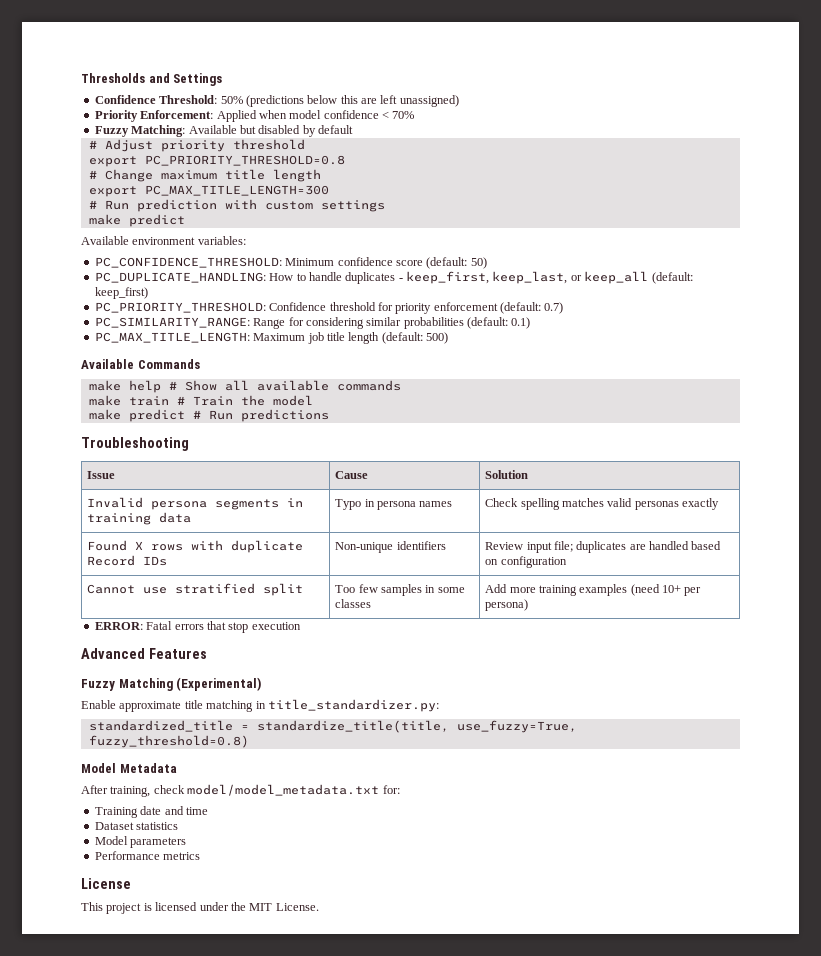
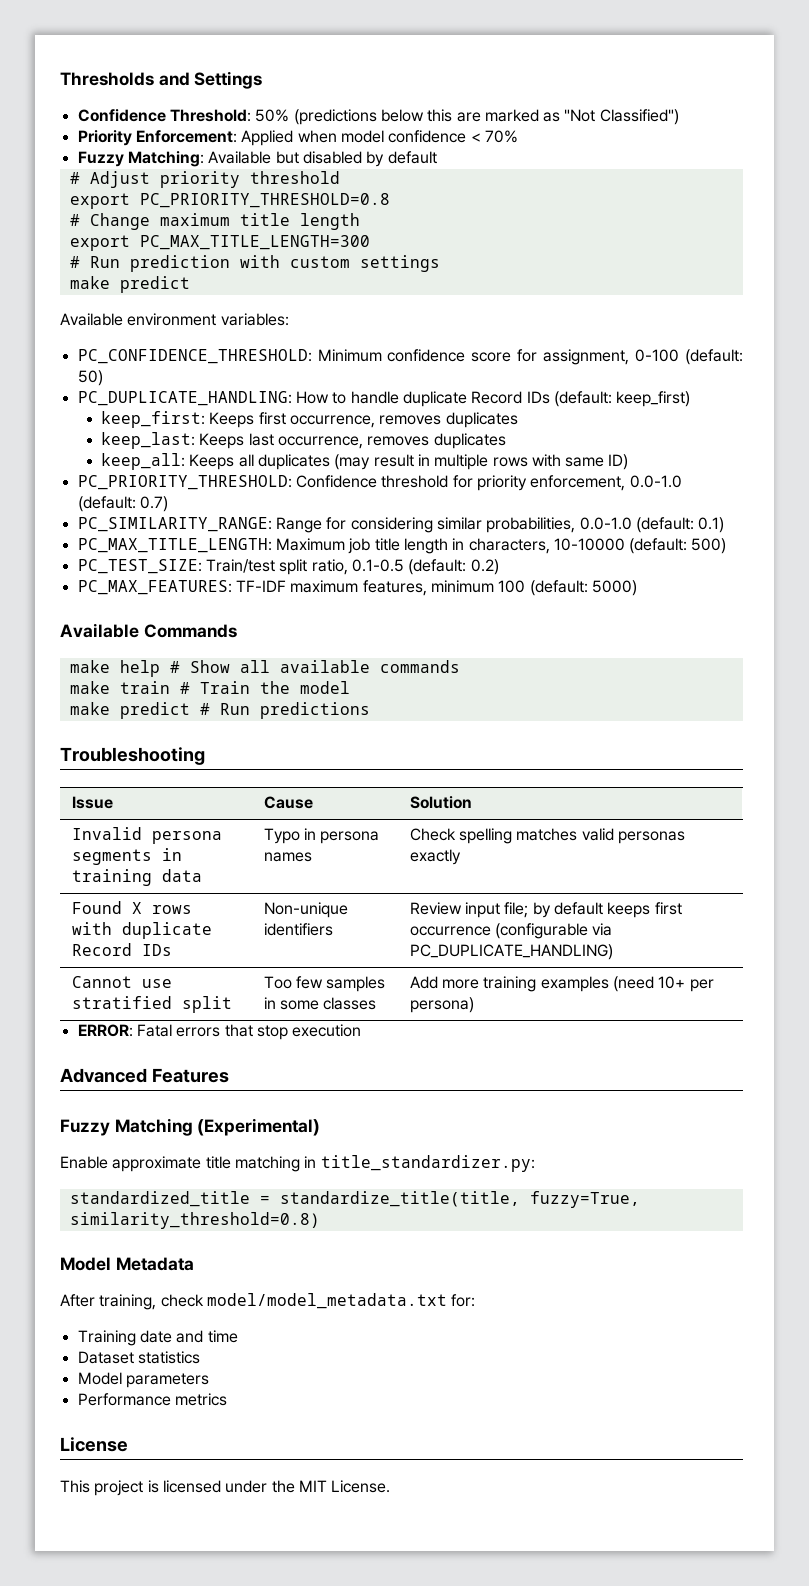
- Confidence Threshold: 50% (predictions below this are left unassigned)
+ Confidence Threshold: 50% (predictions below this are marked as "Not Classified")
- PC_CONFIDENCE_THRESHOLD: Minimum confidence score (default: 50)
+ PC_CONFIDENCE_THRESHOLD: Minimum confidence score for assignment, 0-100 (default: 50)
- PC_DUPLICATE_HANDLING: How to handle duplicates - keep_first, keep_last, or keep_all (default: keep_first)
+ PC_DUPLICATE_HANDLING: How to handle duplicate Record IDs (default: keep_first)
+ keep_first: Keeps first occurrence, removes duplicates
+ keep_last: Keeps last occurrence, removes duplicates
+ keep_all: Keeps all duplicates (may result in multiple rows with same ID)
- PC_PRIORITY_THRESHOLD: Confidence threshold for priority enforcement (default: 0.7)
+ PC_PRIORITY_THRESHOLD: Confidence threshold for priority enforcement, 0.0-1.0 (default: 0.7)
- PC_SIMILARITY_RANGE: Range for considering similar probabilities (default: 0.1)
+ PC_SIMILARITY_RANGE: Range for considering similar probabilities, 0.0-1.0 (default: 0.1)
- PC_MAX_TITLE_LENGTH: Maximum job title length (default: 500)
+ PC_MAX_TITLE_LENGTH: Maximum job title length in characters, 10-10000 (default: 500)
+ PC_TEST_SIZE: Train/test split ratio, 0.1-0.5 (default: 0.2)
+ PC_MAX_FEATURES: TF-IDF maximum features, minimum 100 (default: 5000)
- Found X rows with duplicate Record IDs | Non-unique identifiers | Review input file; duplicates are handled based on configuration
+ Found X rows with duplicate Record IDs | Non-unique identifiers | Review input file; by default keeps first occurrence (configurable via PC_DUPLICATE_HANDLING)
- standardized_title = standardize_title(title, use_fuzzy=True, fuzzy_threshold=0.8)
+ standardized_title = standardize_title(title, fuzzy=True, similarity_threshold=0.8)

